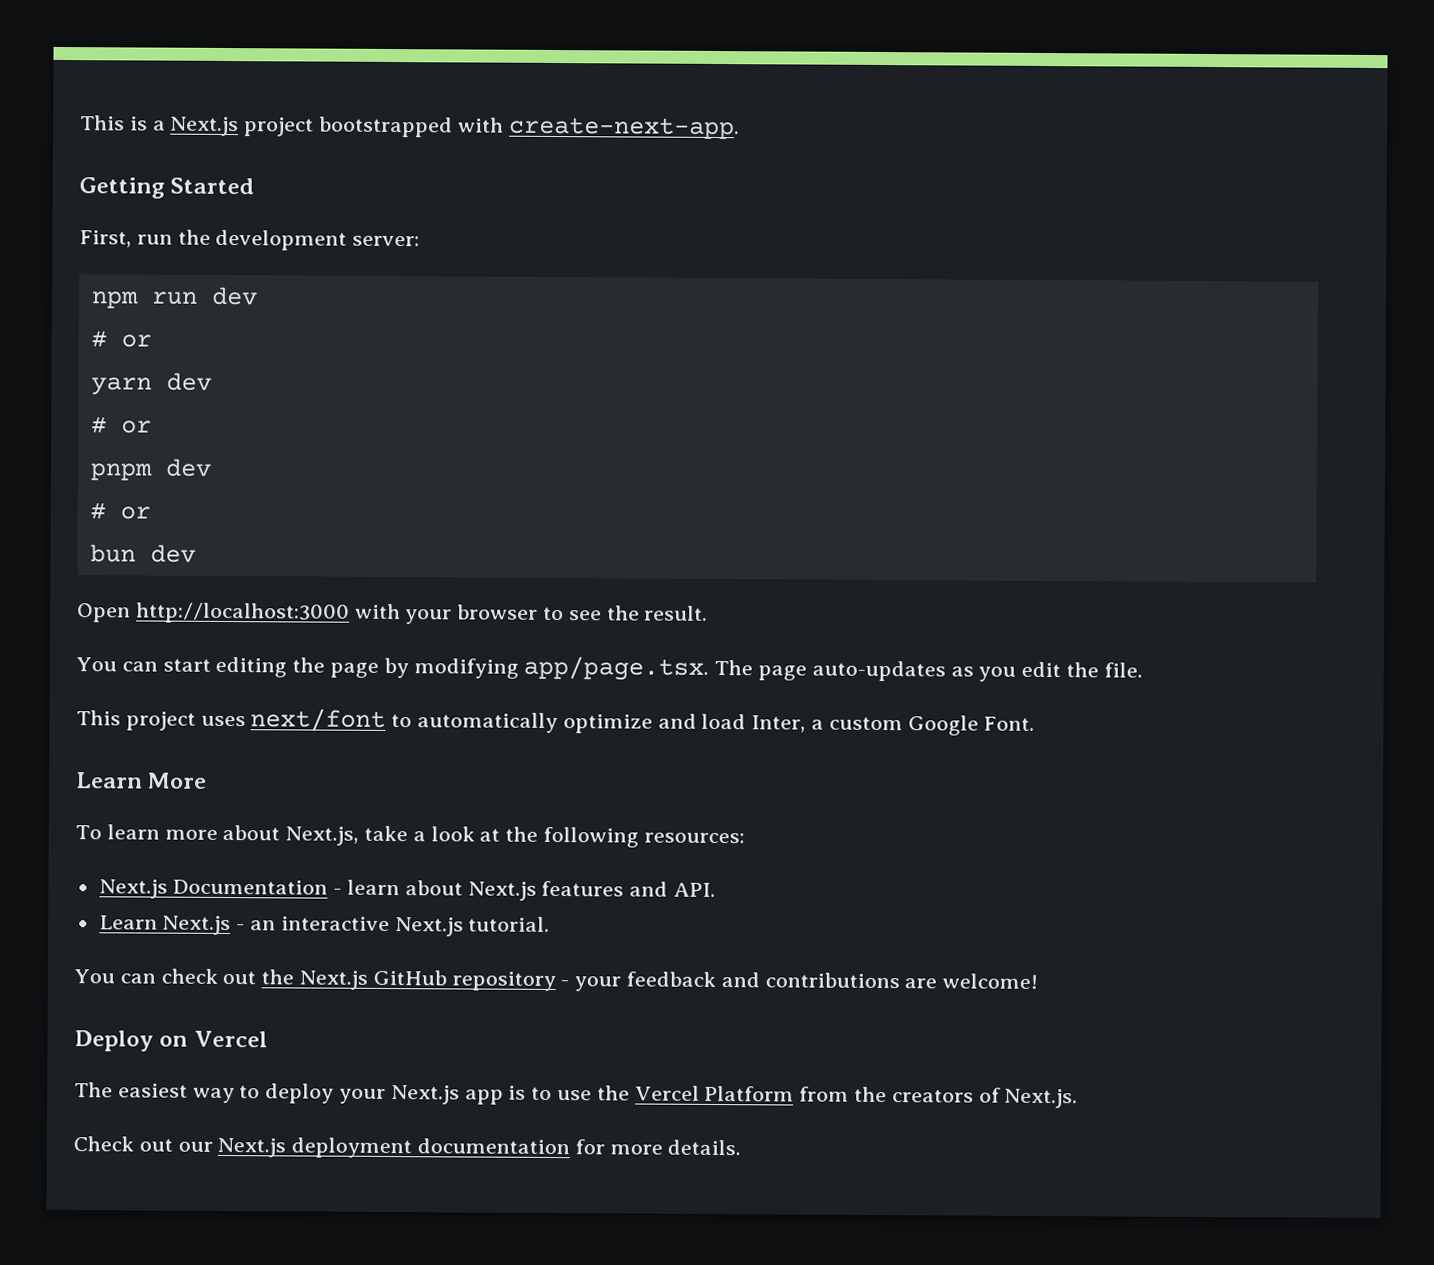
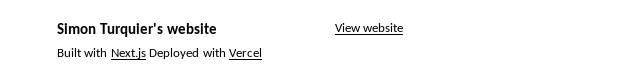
- This is a Next.js project bootstrapped with create-next-app.
- Getting Started
- First, run the development server:
- npm run dev
- # or
- yarn dev
- # or
- pnpm dev
- # or
- bun dev
- Open http://localhost:3000 with your browser to see the result.
- You can start editing the page by modifying app/page.tsx. The page auto-updates as you edit the file.
- This project uses next/font to automatically optimize and load Inter, a custom Google Font.
- Learn More
- To learn more about Next.js, take a look at the following resources:
- Next.js Documentation - learn about Next.js features and API.
- Learn Next.js - an interactive Next.js tutorial.
- You can check out the Next.js GitHub repository - your feedback and contributions are welcome!
- Deploy on Vercel
- The easiest way to deploy your Next.js app is to use the Vercel Platform from the creators of Next.js.
- Check out our Next.js deployment documentation for more details.
+ Simon Turquier's website
+ Built with Next.js Deployed with Vercel
+ View website

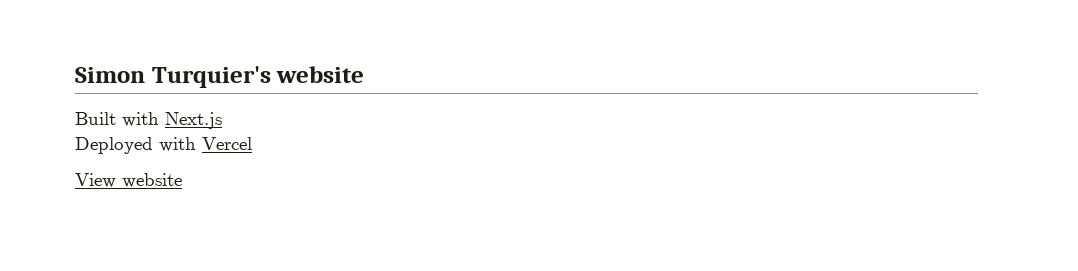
- Built with Next.js Deployed with Vercel
+ Built with Next.js
+ Deployed with Vercel

